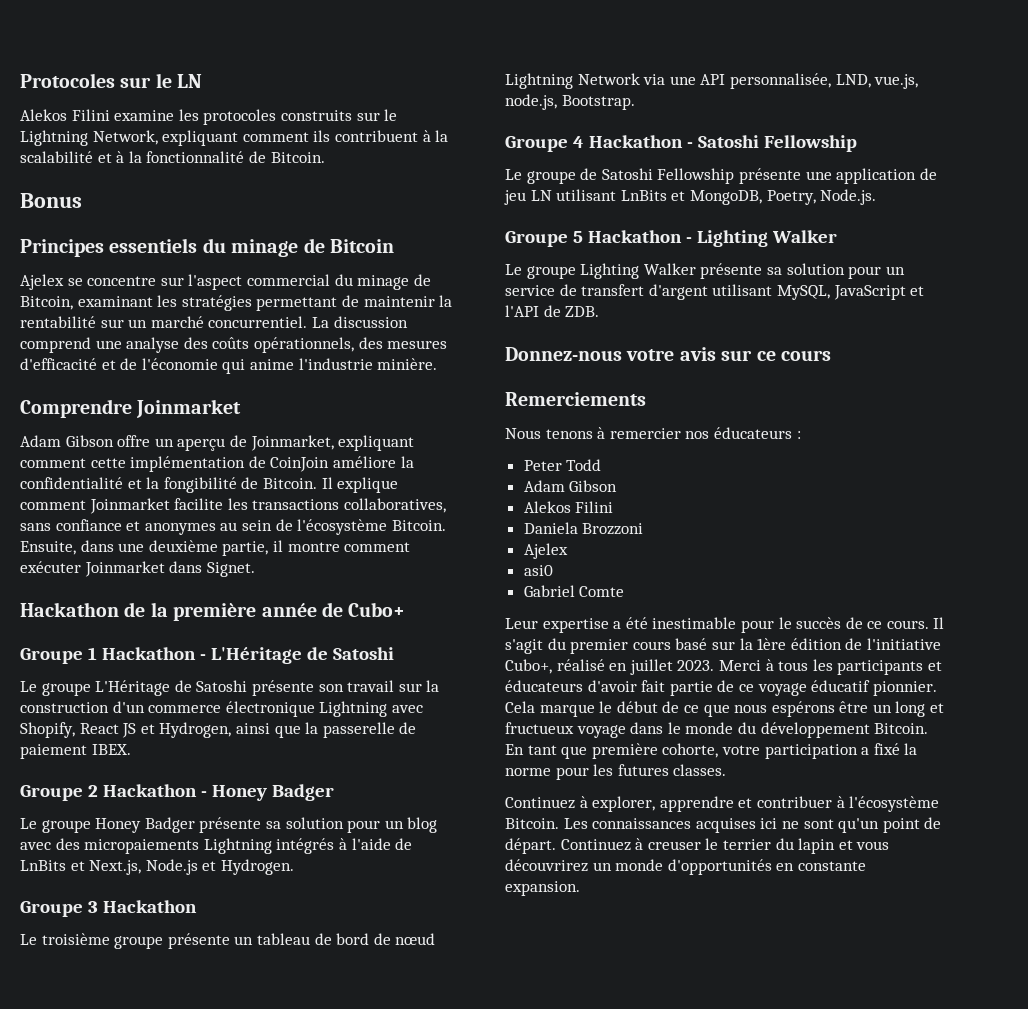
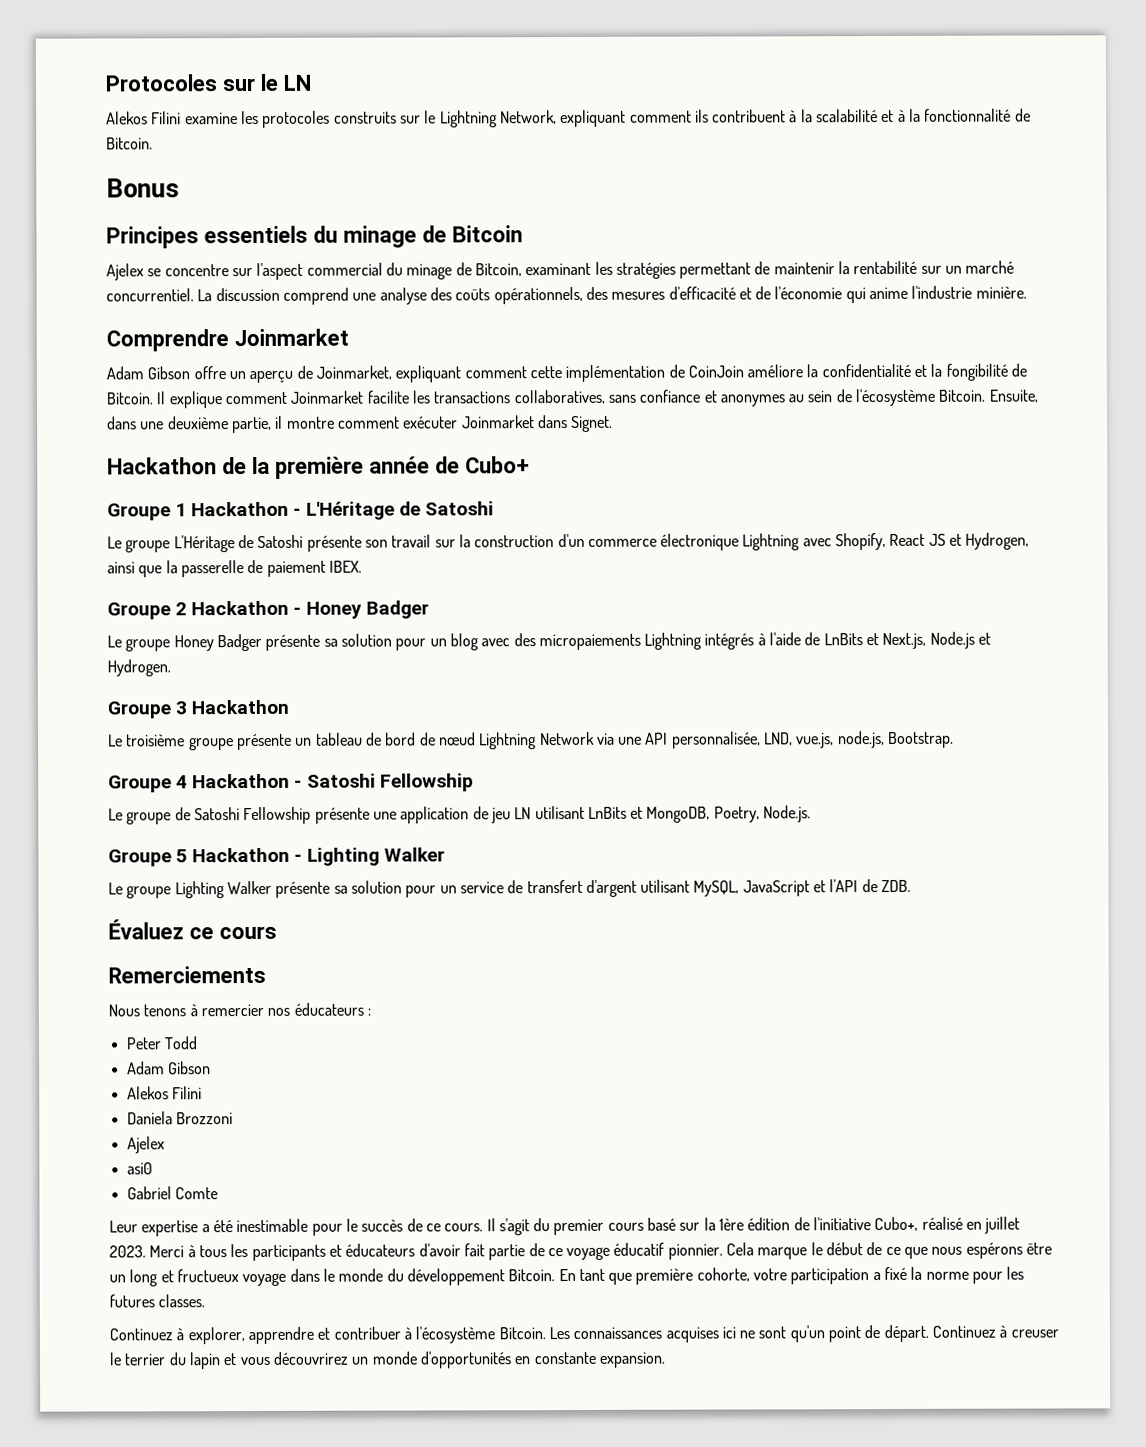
- Donnez-nous votre avis sur ce cours
+ Évaluez ce cours

